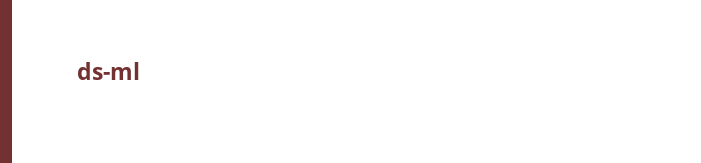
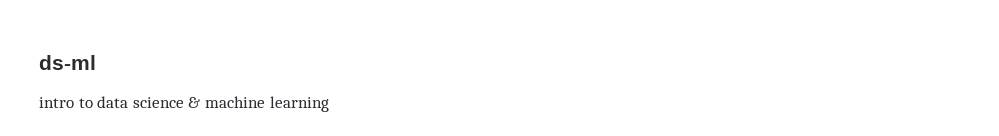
+ intro to data science & machine learning

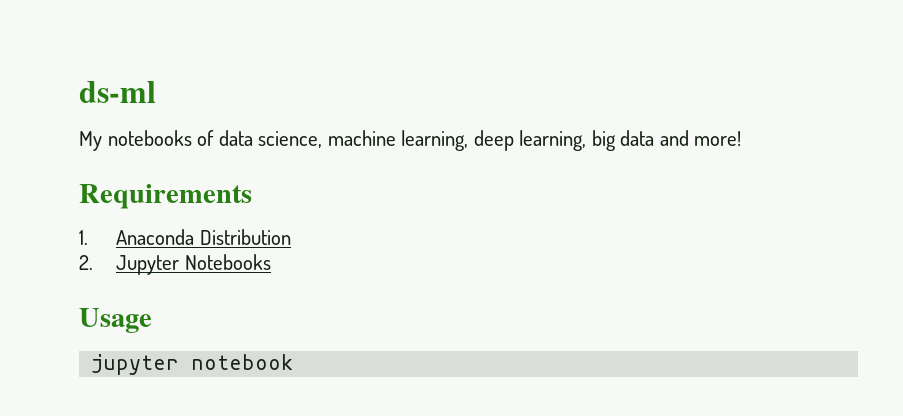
- intro to data science & machine learning
+ My notebooks of data science, machine learning, deep learning, big data and more!
+ Requirements
+ 1. Anaconda Distribution
+ 2. Jupyter Notebooks
+ Usage
+ jupyter notebook

